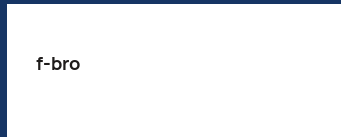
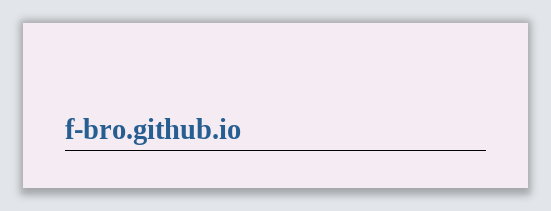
- f-bro
+ f-bro.github.io

